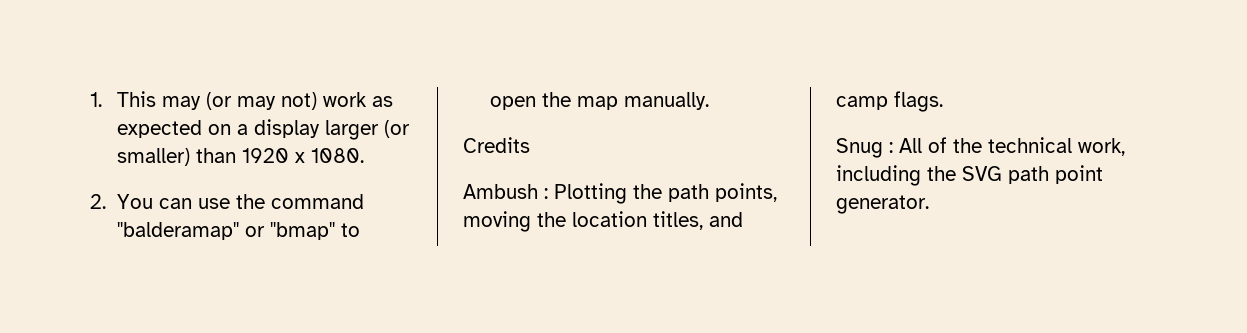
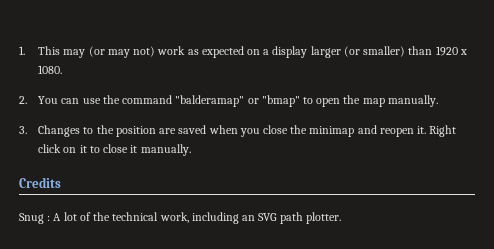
+ 3. Changes to the position are saved when you close the minimap and reopen it. Right click on it to close it manually.
  Credits
- Ambush : Plotting the path points, moving the location titles, and camp flags.
- Snug : All of the technical work, including the SVG path point generator.
+ Snug : A lot of the technical work, including an SVG path plotter.

